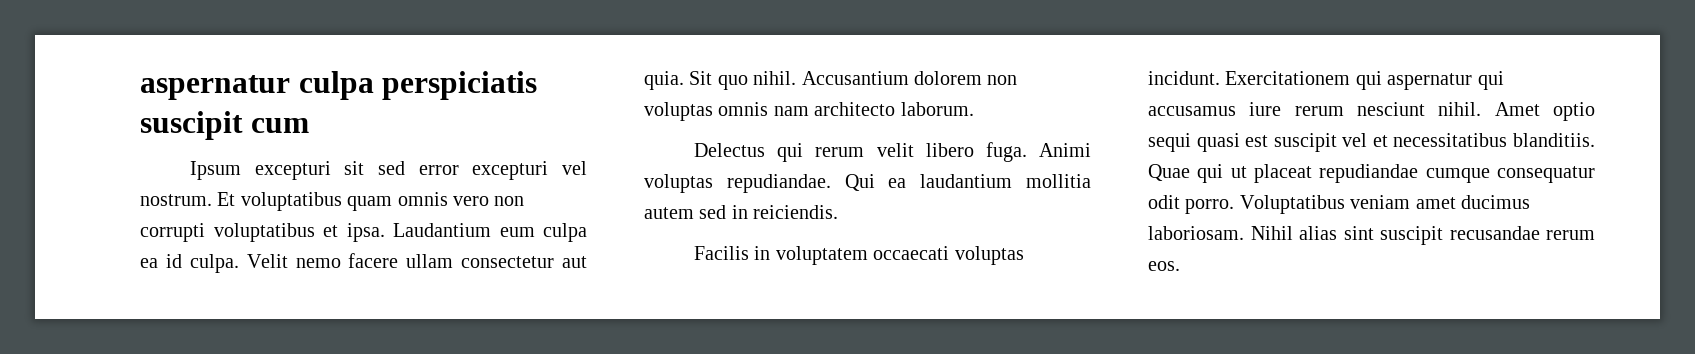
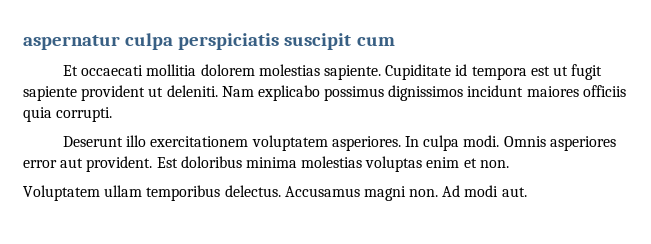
- Ipsum excepturi sit sed error excepturi vel nostrum. Et voluptatibus quam omnis vero non corrupti voluptatibus et ipsa. Laudantium eum culpa ea id culpa. Velit nemo facere ullam consectetur aut quia. Sit quo nihil. Accusantium dolorem non voluptas omnis nam architecto laborum.
- Delectus qui rerum velit libero fuga. Animi voluptas repudiandae. Qui ea laudantium mollitia autem sed in reiciendis.
- Facilis in voluptatem occaecati voluptas incidunt. Exercitationem qui aspernatur qui accusamus iure rerum nesciunt nihil. Amet optio sequi quasi est suscipit vel et necessitatibus blanditiis. Quae qui ut placeat repudiandae cumque consequatur odit porro. Voluptatibus veniam amet ducimus laboriosam. Nihil alias sint suscipit recusandae rerum eos.
+ Et occaecati mollitia dolorem molestias sapiente. Cupiditate id tempora est ut fugit sapiente provident ut deleniti. Nam explicabo possimus dignissimos incidunt maiores officiis quia corrupti.
+ Deserunt illo exercitationem voluptatem asperiores. In culpa modi. Omnis asperiores error aut provident. Est doloribus minima molestias voluptas enim et non.
+ Voluptatem ullam temporibus delectus. Accusamus magni non. Ad modi aut.

